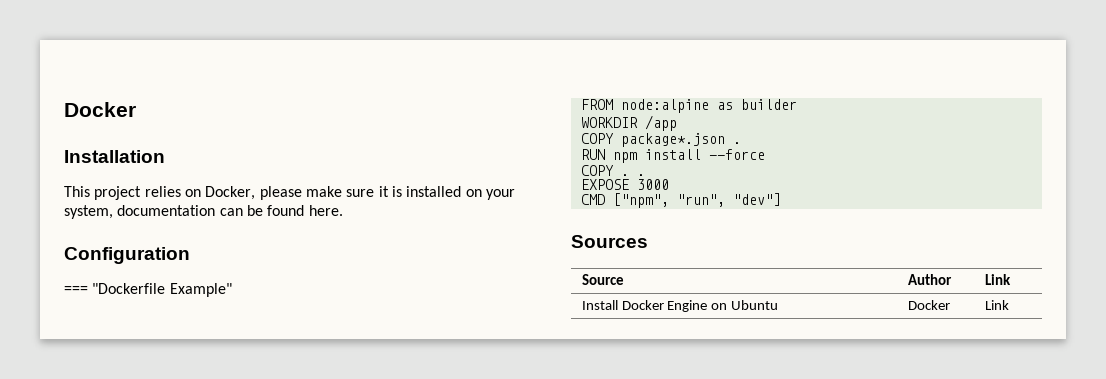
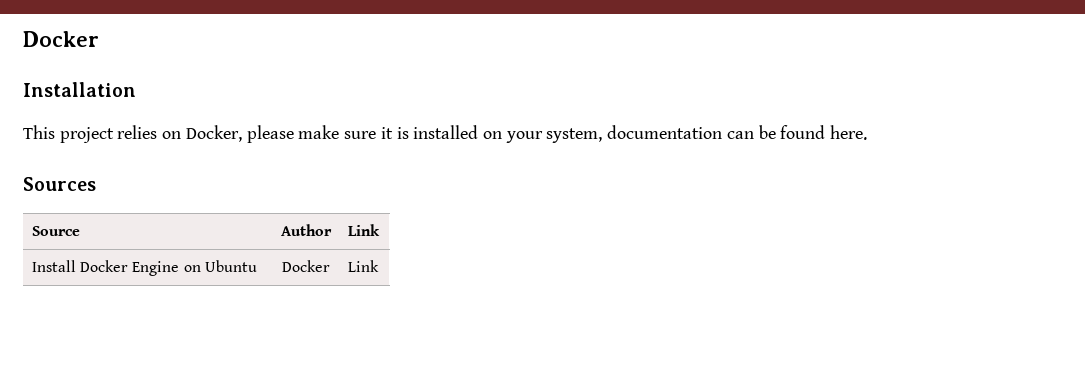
- Configuration
- === "Dockerfile Example"
- FROM node:alpine as builder
- WORKDIR /app
- COPY package*.json .
- RUN npm install --force
- COPY . .
- EXPOSE 3000
- CMD ["npm", "run", "dev"]

